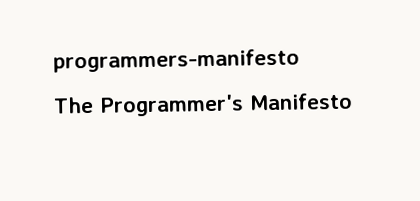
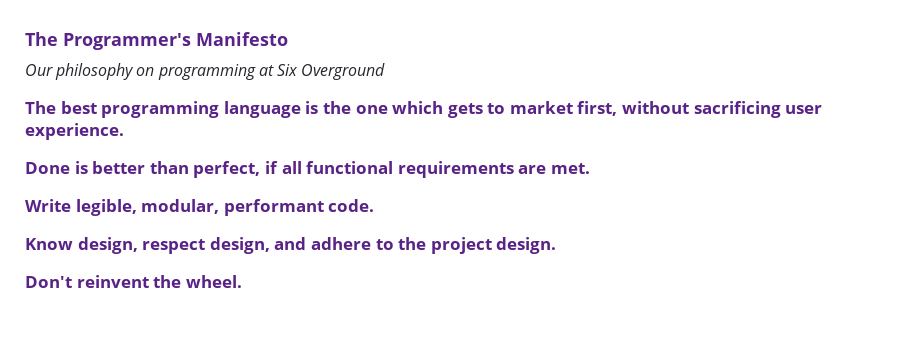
- programmers-manifesto
+ Our philosophy on programming at Six Overground
+ The best programming language is the one which gets to market first, without sacrificing user experience.
+ Done is better than perfect, if all functional requirements are met.
+ Write legible, modular, performant code.
+ Know design, respect design, and adhere to the project design.
+ Don't reinvent the wheel.

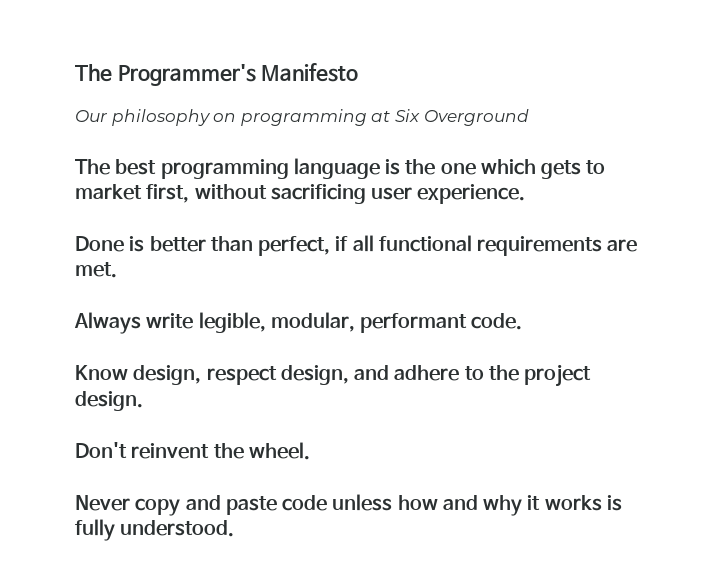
- Write legible, modular, performant code.
+ Always write legible, modular, performant code.
+ Never copy and paste code unless how and why it works is fully understood.

